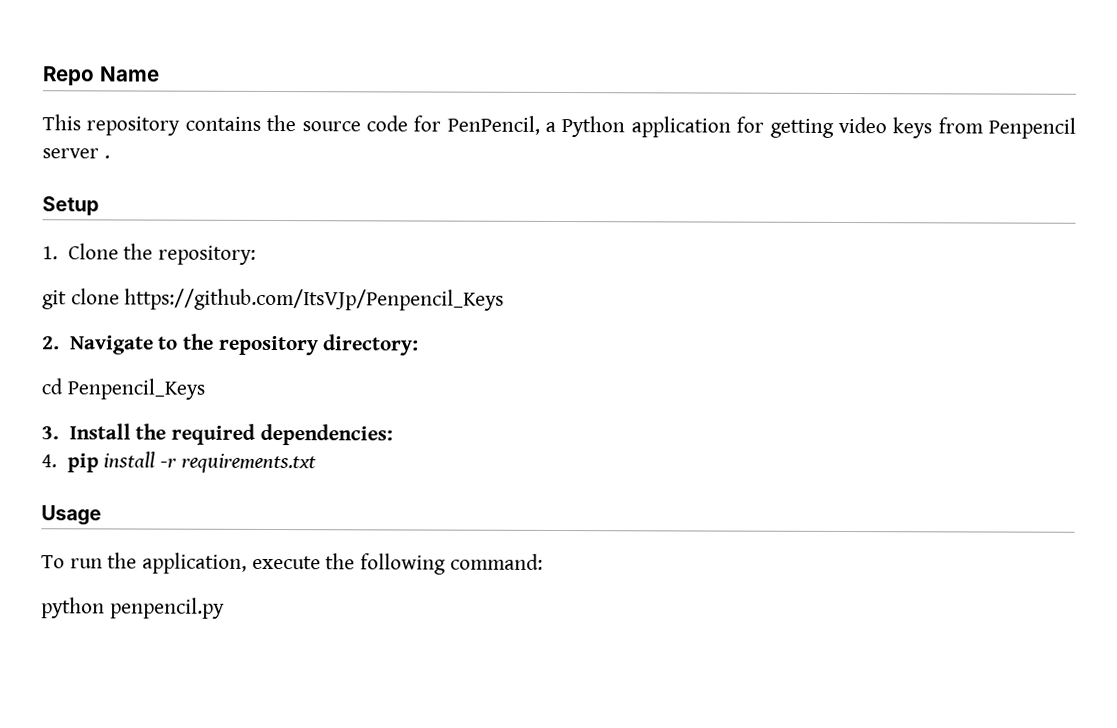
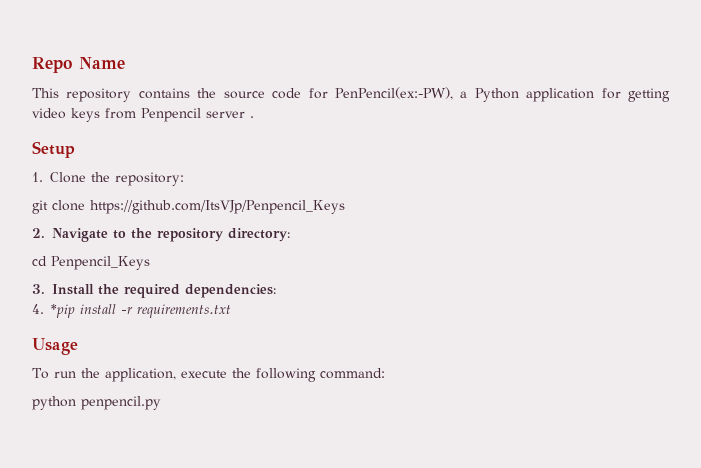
- This repository contains the source code for PenPencil, a Python application for getting video keys from Penpencil server .
+ This repository contains the source code for PenPencil(ex:-PW), a Python application for getting video keys from Penpencil server .
- 4. pip install -r requirements.txt
+ 4. *pip install -r requirements.txt

